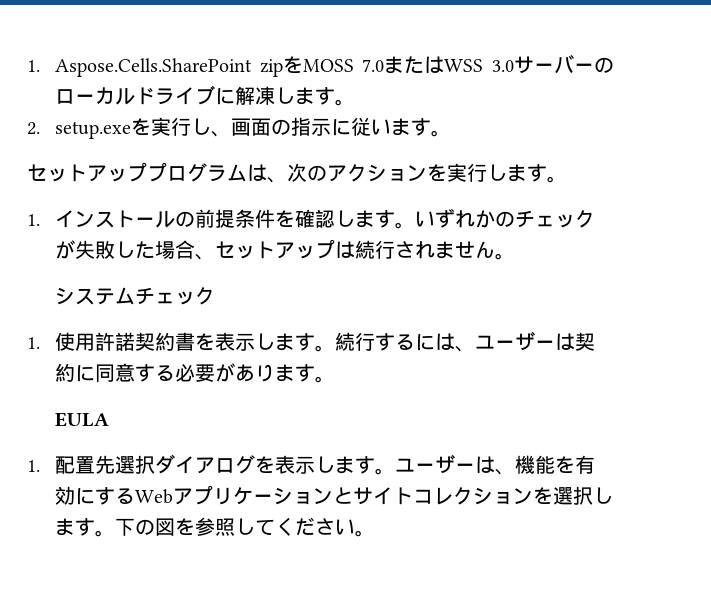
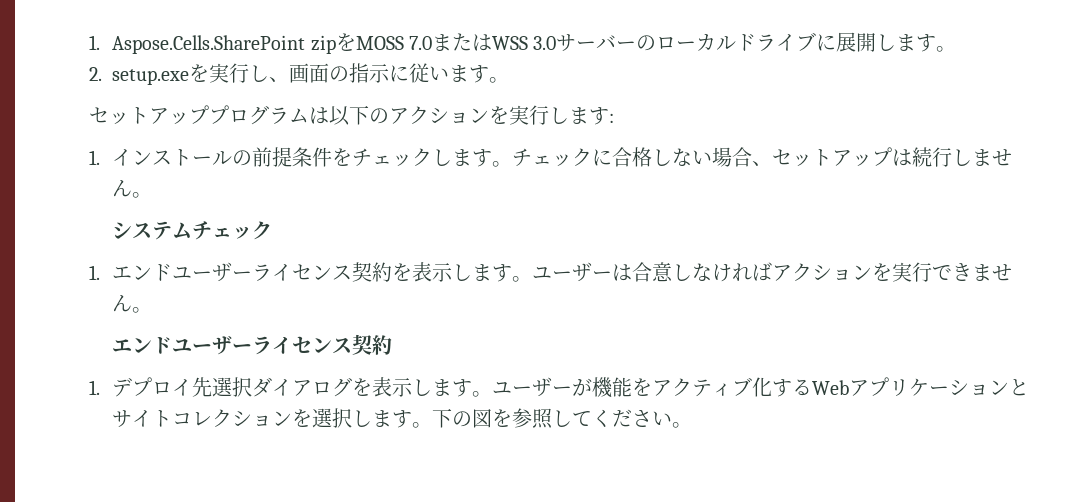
- 1. Aspose.Cells.SharePoint zipをMOSS 7.0またはWSS 3.0サーバーのローカルドライブに解凍します。
+ 1. Aspose.Cells.SharePoint zipをMOSS 7.0またはWSS 3.0サーバーのローカルドライブに展開します。
- セットアッププログラムは、次のアクションを実行します。
+ セットアッププログラムは以下のアクションを実行します:
- 1.インストールの前提条件を確認します。いずれかのチェックが失敗した場合、セットアップは続行されません。
+ 1.インストールの前提条件をチェックします。チェックに合格しない場合、セットアップは続行しません。
- 1.使用許諾契約書を表示します。続行するには、ユーザーは契約に同意する必要があります。
- EULA
- 1.配置先選択ダイアログを表示します。
+ 1.エンドユーザーライセンス契約を表示します。ユーザーは合意しなければアクションを実行できません。
+ エンドユーザーライセンス契約
+ 1.デプロイ先選択ダイアログを表示します。
- ユーザーは、機能を有効にするWebアプリケーションとサイトコレクションを選択します。
+ ユーザーが機能をアクティブ化するWebアプリケーションとサイトコレクションを選択します。

